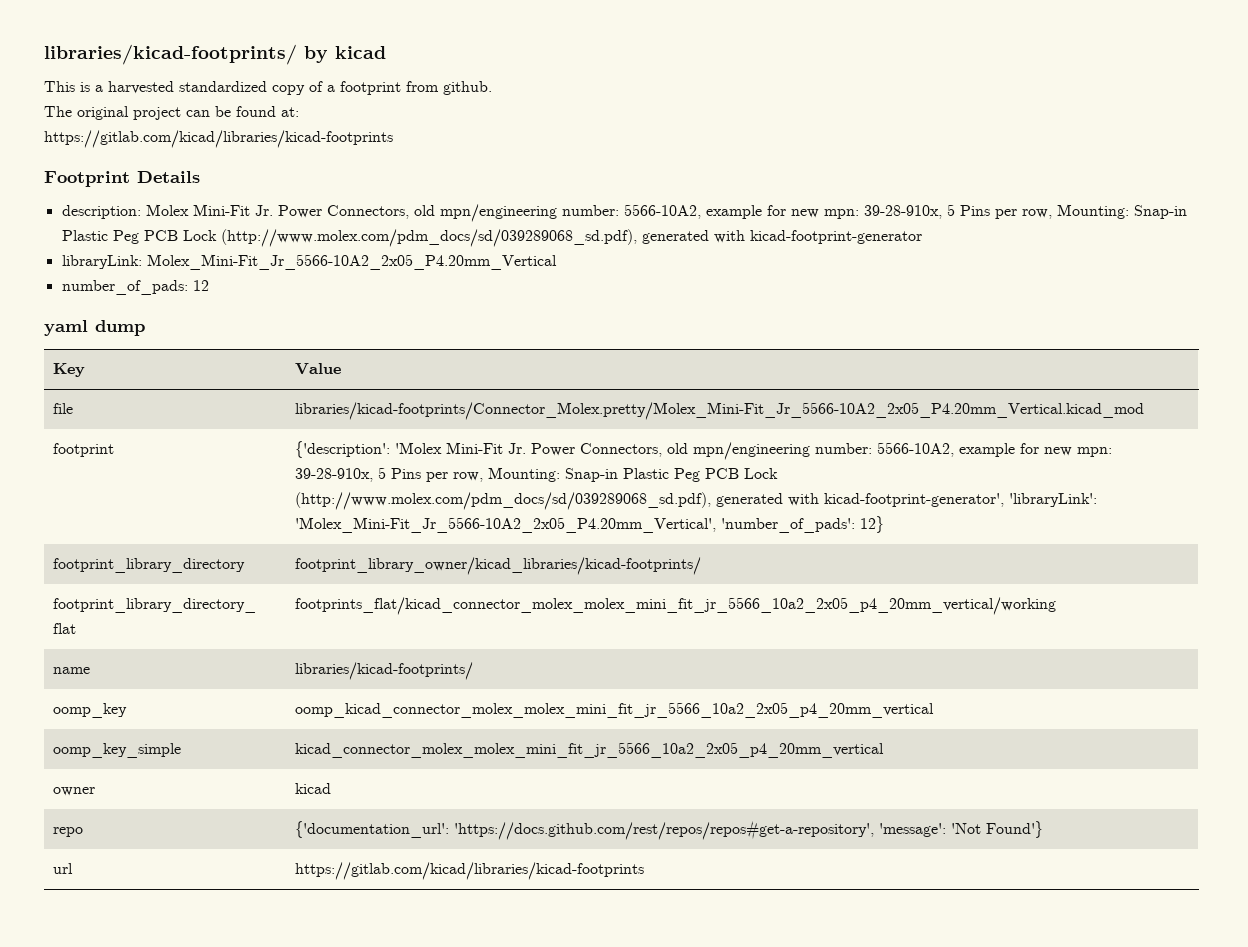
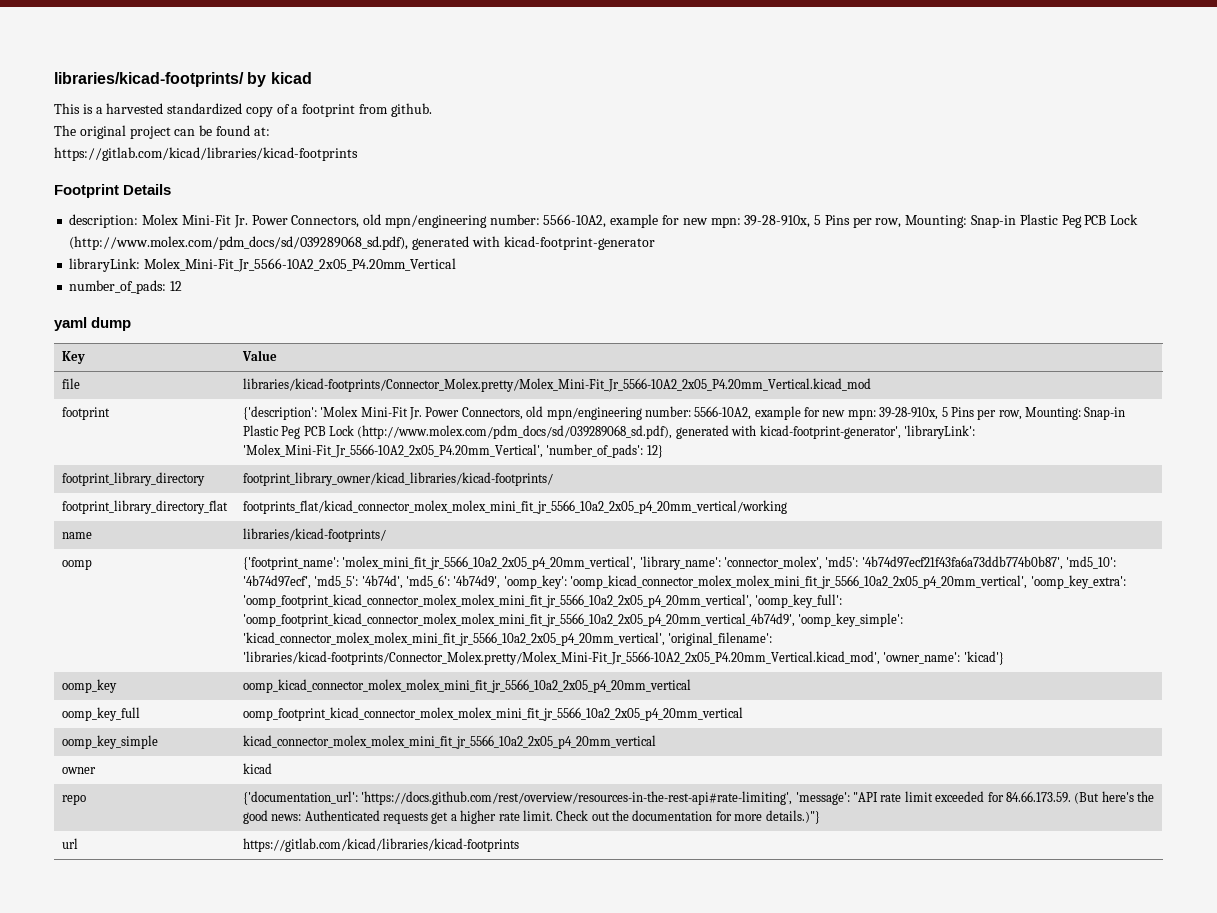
+ oomp | {'footprint_name': 'molex_mini_fit_jr_5566_10a2_2x05_p4_20mm_vertical', 'library_name': 'connector_molex', 'md5': '4b74d97ecf21f43fa6a73ddb774b0b87', 'md5_10': '4b74d97ecf', 'md5_5': '4b74d', 'md5_6': '4b74d9', 'oomp_key': 'oomp_kicad_connector_molex_molex_mini_fit_jr_5566_10a2_2x05_p4_20mm_vertical', 'oomp_key_extra': 'oomp_footprint_kicad_connector_molex_molex_mini_fit_jr_5566_10a2_2x05_p4_20mm_vertical', 'oomp_key_full': 'oomp_footprint_kicad_connector_molex_molex_mini_fit_jr_5566_10a2_2x05_p4_20mm_vertical_4b74d9', 'oomp_key_simple': 'kicad_connector_molex_molex_mini_fit_jr_5566_10a2_2x05_p4_20mm_vertical', 'original_filename': 'libraries/kicad-footprints/Connector_Molex.pretty/Molex_Mini-Fit_Jr_5566-10A2_2x05_P4.20mm_Vertical.kicad_mod', 'owner_name': 'kicad'}
+ oomp_key_full | oomp_footprint_kicad_connector_molex_molex_mini_fit_jr_5566_10a2_2x05_p4_20mm_vertical
- repo | {'documentation_url': 'https://docs.github.com/rest/repos/repos#get-a-repository', 'message': 'Not Found'}
+ repo | {'documentation_url': 'https://docs.github.com/rest/overview/resources-in-the-rest-api#rate-limiting', 'message': "API rate limit exceeded for 84.66.173.59. (But here's the good news: Authenticated requests get a higher rate limit. Check out the documentation for more details.)"}

